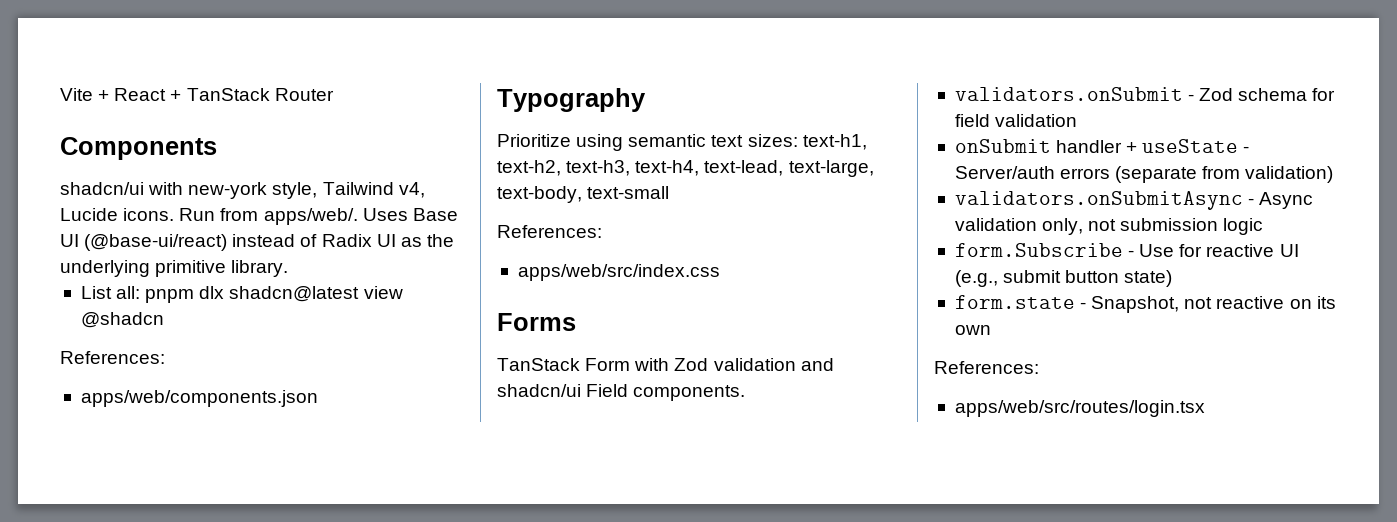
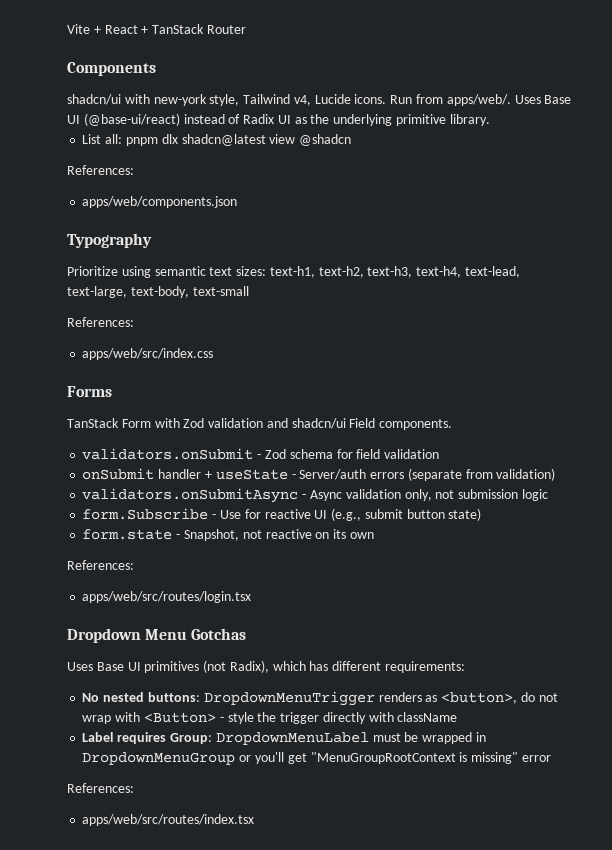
+ Dropdown Menu Gotchas
+ Uses Base UI primitives (not Radix), which has different requirements:
+ No nested buttons: DropdownMenuTrigger renders as <button>, do not wrap with <Button> - style the trigger directly with className
+ Label requires Group: DropdownMenuLabel must be wrapped in DropdownMenuGroup or you'll get "MenuGroupRootContext is missing" error
+ References:
+ apps/web/src/routes/index.tsx

